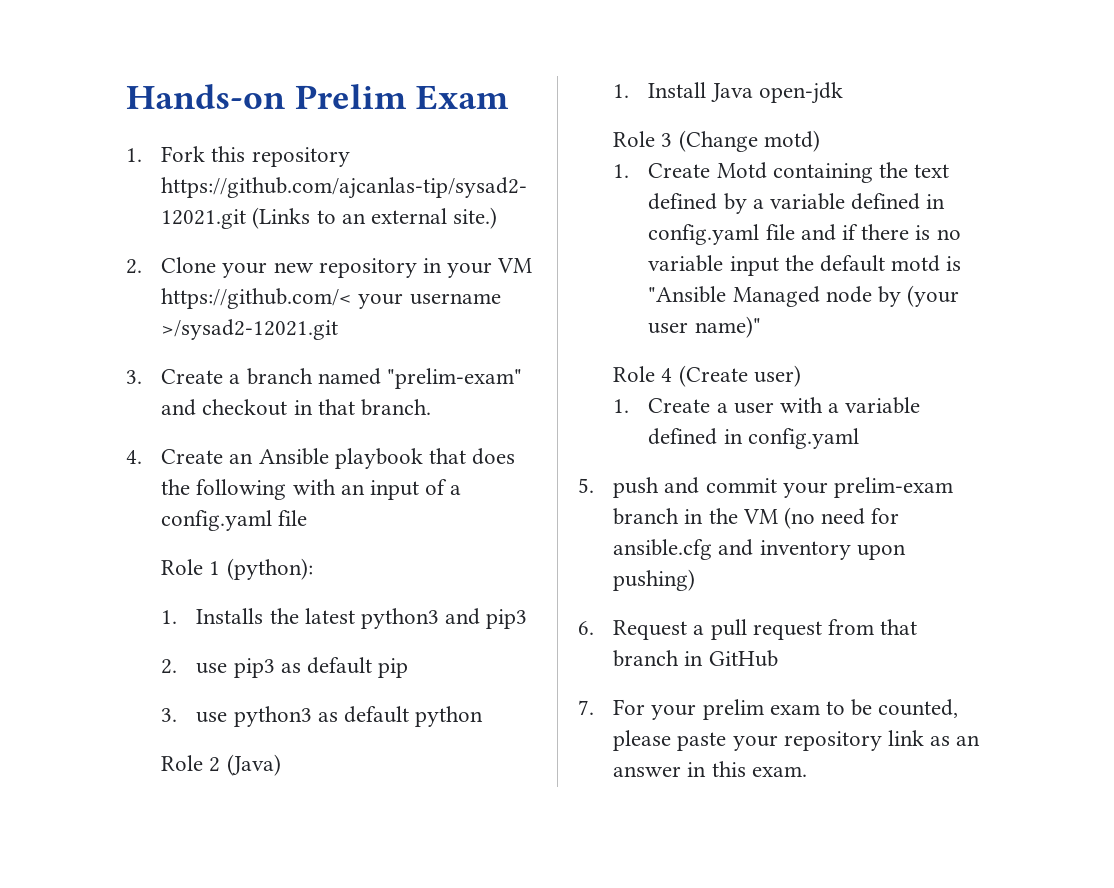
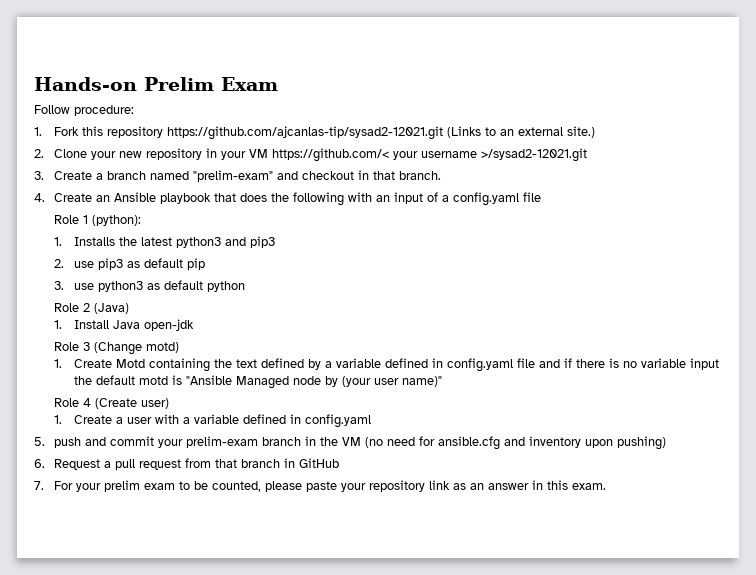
+ Follow procedure:

